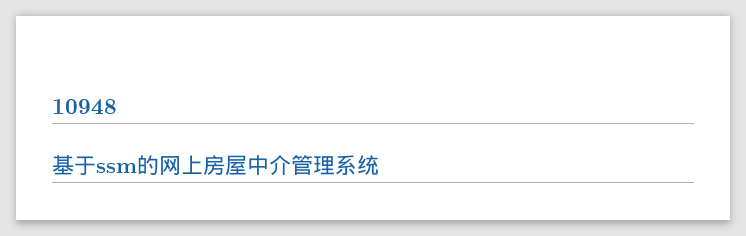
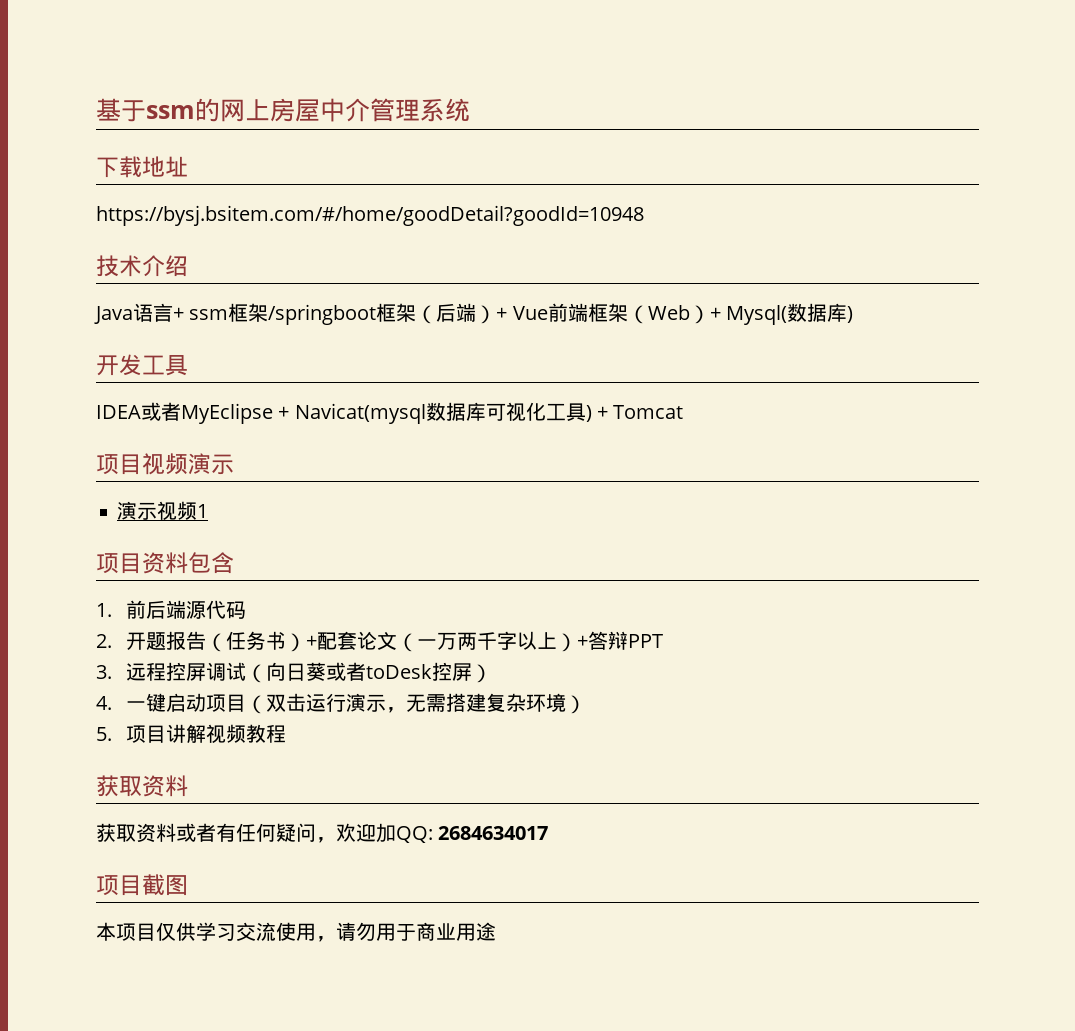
- 10948
+ 下载地址
+ https://bysj.bsitem.com/#/home/goodDetail?goodId=10948
+ 技术介绍
+ Java语言+ ssm框架/springboot框架（后端）+ Vue前端框架（Web）+ Mysql(数据库)
+ 开发工具
+ IDEA或者MyEclipse + Navicat(mysql数据库可视化工具) + Tomcat
+ 项目视频演示
+ 演示视频1
+ 项目资料包含
+ 1.前后端源代码
+ 2.开题报告（任务书）+配套论文（一万两千字以上）+答辩PPT
+ 3.远程控屏调试（向日葵或者toDesk控屏）
+ 4.一键启动项目（双击运行演示，无需搭建复杂环境）
+ 5.项目讲解视频教程
+ 获取资料
+ 获取资料或者有任何疑问，欢迎加QQ: 2684634017
+ 项目截图
+ 本项目仅供学习交流使用，请勿用于商业用途

